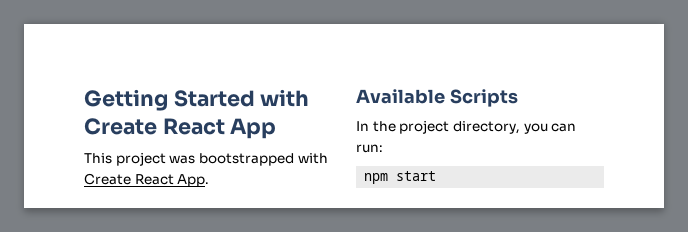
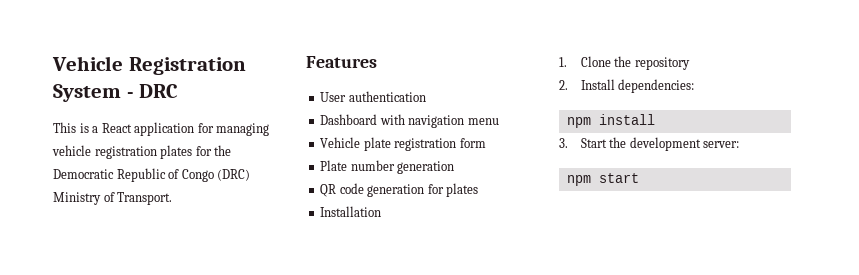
- Getting Started with Create React App
- This project was bootstrapped with Create React App.
- Available Scripts
- In the project directory, you can run:
+ Vehicle Registration System - DRC
+ This is a React application for managing vehicle registration plates for the Democratic Republic of Congo (DRC) Ministry of Transport.
+ Features
+ User authentication
+ Dashboard with navigation menu
+ Vehicle plate registration form
+ Plate number generation
+ QR code generation for plates
+ Installation
+ 1. Clone the repository
+ 2. Install dependencies:
+ npm install
+ 3. Start the development server:

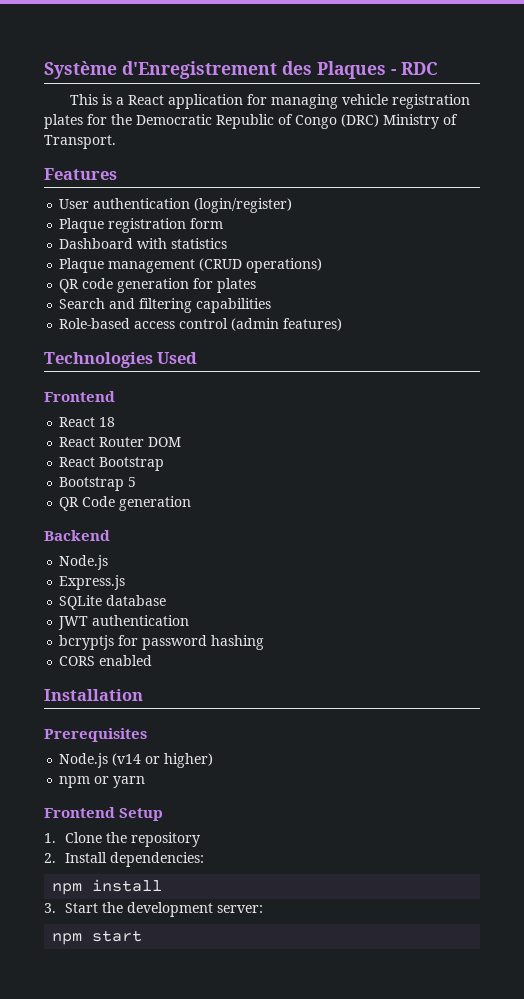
- Vehicle Registration System - DRC
+ Système d'Enregistrement des Plaques - RDC
- User authentication
- Dashboard with navigation menu
- Vehicle plate registration form
- Plate number generation
+ User authentication (login/register)
+ Plaque registration form
+ Dashboard with statistics
+ Plaque management (CRUD operations)
+ Search and filtering capabilities
+ Role-based access control (admin features)
+ Technologies Used
+ Frontend
+ React 18
+ React Router DOM
+ React Bootstrap
+ Bootstrap 5
+ QR Code generation
+ Backend
+ Node.js
+ Express.js
+ SQLite database
+ JWT authentication
+ bcryptjs for password hashing
+ CORS enabled
  Installation
+ Prerequisites
+ Node.js (v14 or higher)
+ npm or yarn
+ Frontend Setup

